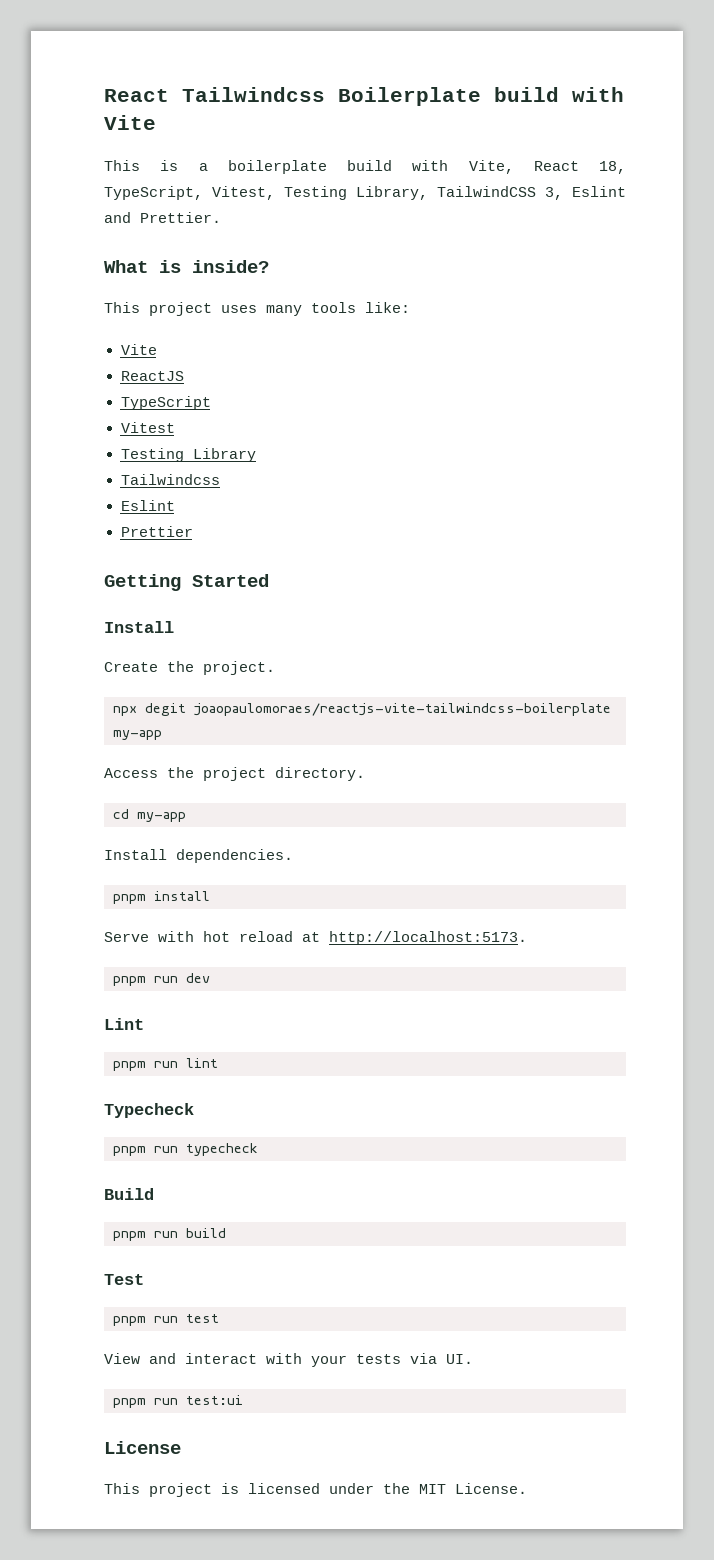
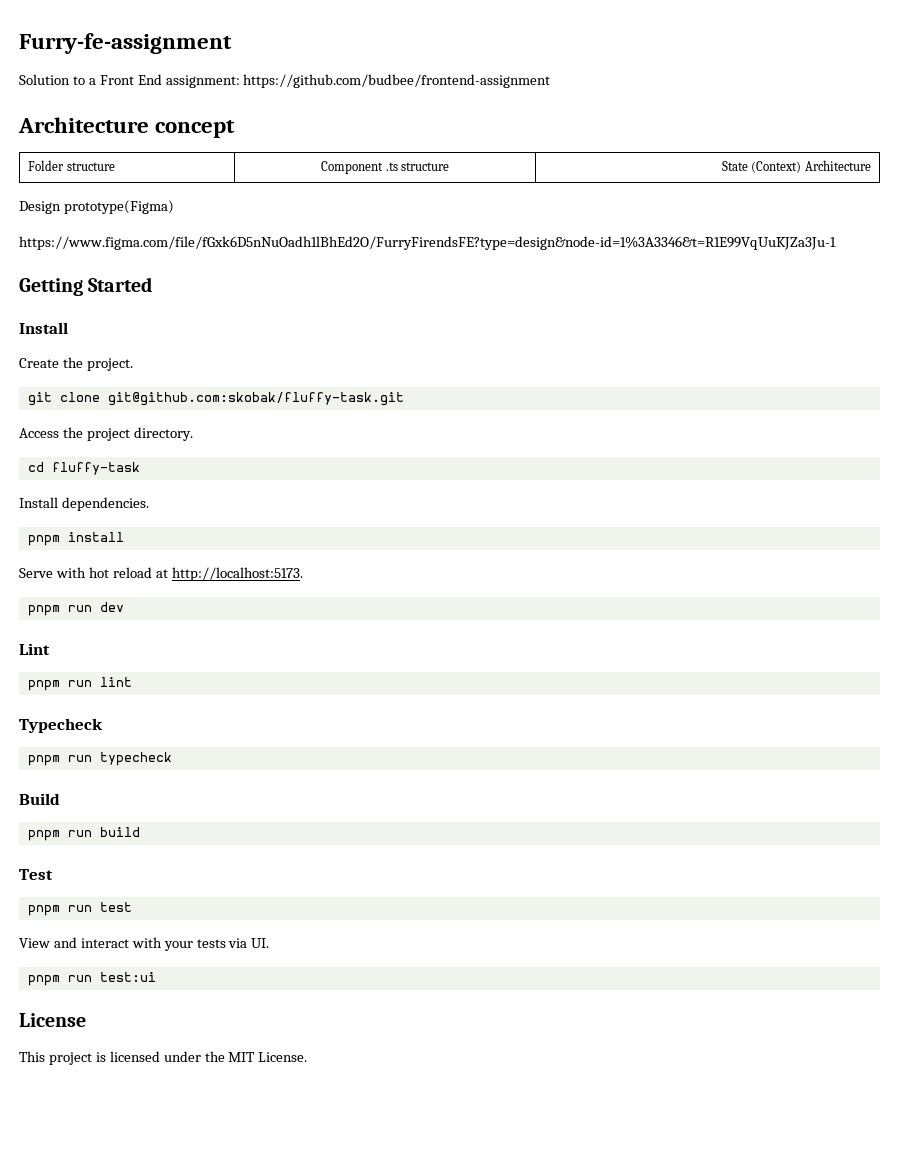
- React Tailwindcss Boilerplate build with Vite
- This is a boilerplate build with Vite, React 18, TypeScript, Vitest, Testing Library, TailwindCSS 3, Eslint and Prettier.
- What is inside?
- This project uses many tools like:
- Vite
- ReactJS
- TypeScript
- Vitest
- Testing Library
- Tailwindcss
- Eslint
- Prettier
+ Furry-fe-assignment
+ Solution to a Front End assignment: https://github.com/budbee/frontend-assignment
+ Architecture concept
+ Folder structure | Component .ts structure | State (Context) Architecture
+ Design prototype(Figma)
+ https://www.figma.com/file/fGxk6D5nNuOadh1lBhEd2O/FurryFirendsFE?type=design&node-id=1%3A3346&t=R1E99VqUuKJZa3Ju-1
- npx degit joaopaulomoraes/reactjs-vite-tailwindcss-boilerplate my-app
+ git clone git@github.com:skobak/fluffy-task.git
- cd my-app
+ cd fluffy-task

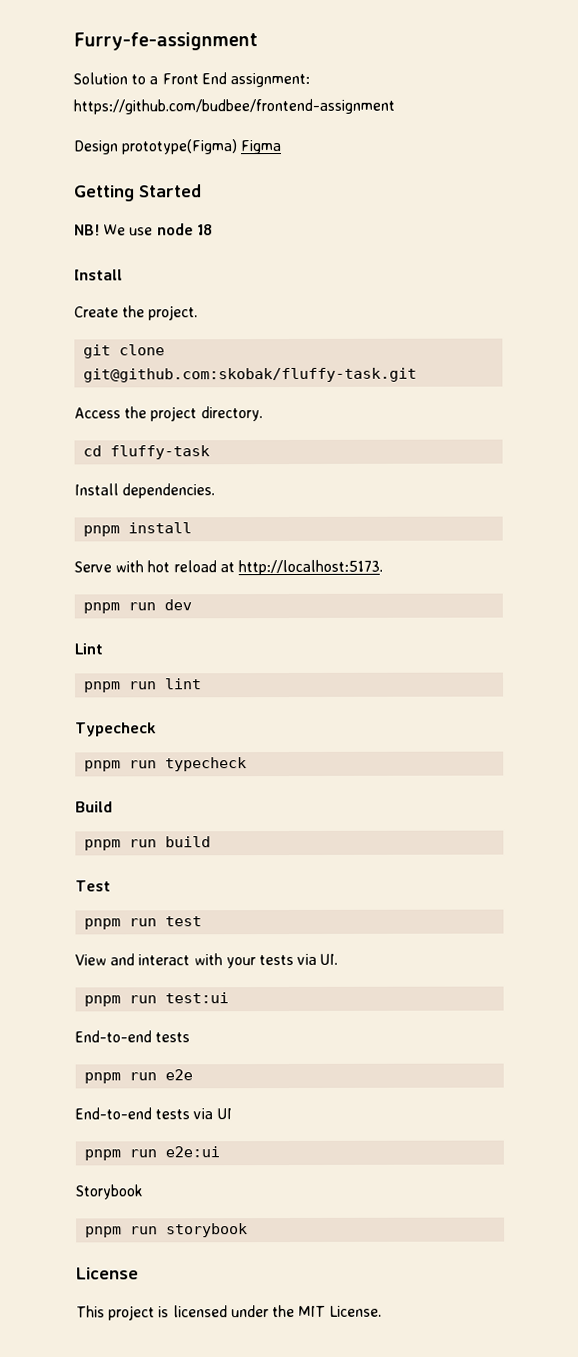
- Architecture concept
- Folder structure | Component .ts structure | State (Context) Architecture
- Design prototype(Figma)
- https://www.figma.com/file/fGxk6D5nNuOadh1lBhEd2O/FurryFirendsFE?type=design&node-id=1%3A3346&t=R1E99VqUuKJZa3Ju-1
+ Design prototype(Figma) Figma
+ NB! We use node 18
  pnpm run test:ui
+ End-to-end tests
+ pnpm run e2e
+ End-to-end tests via UI
+ pnpm run e2e:ui
+ Storybook
+ pnpm run storybook

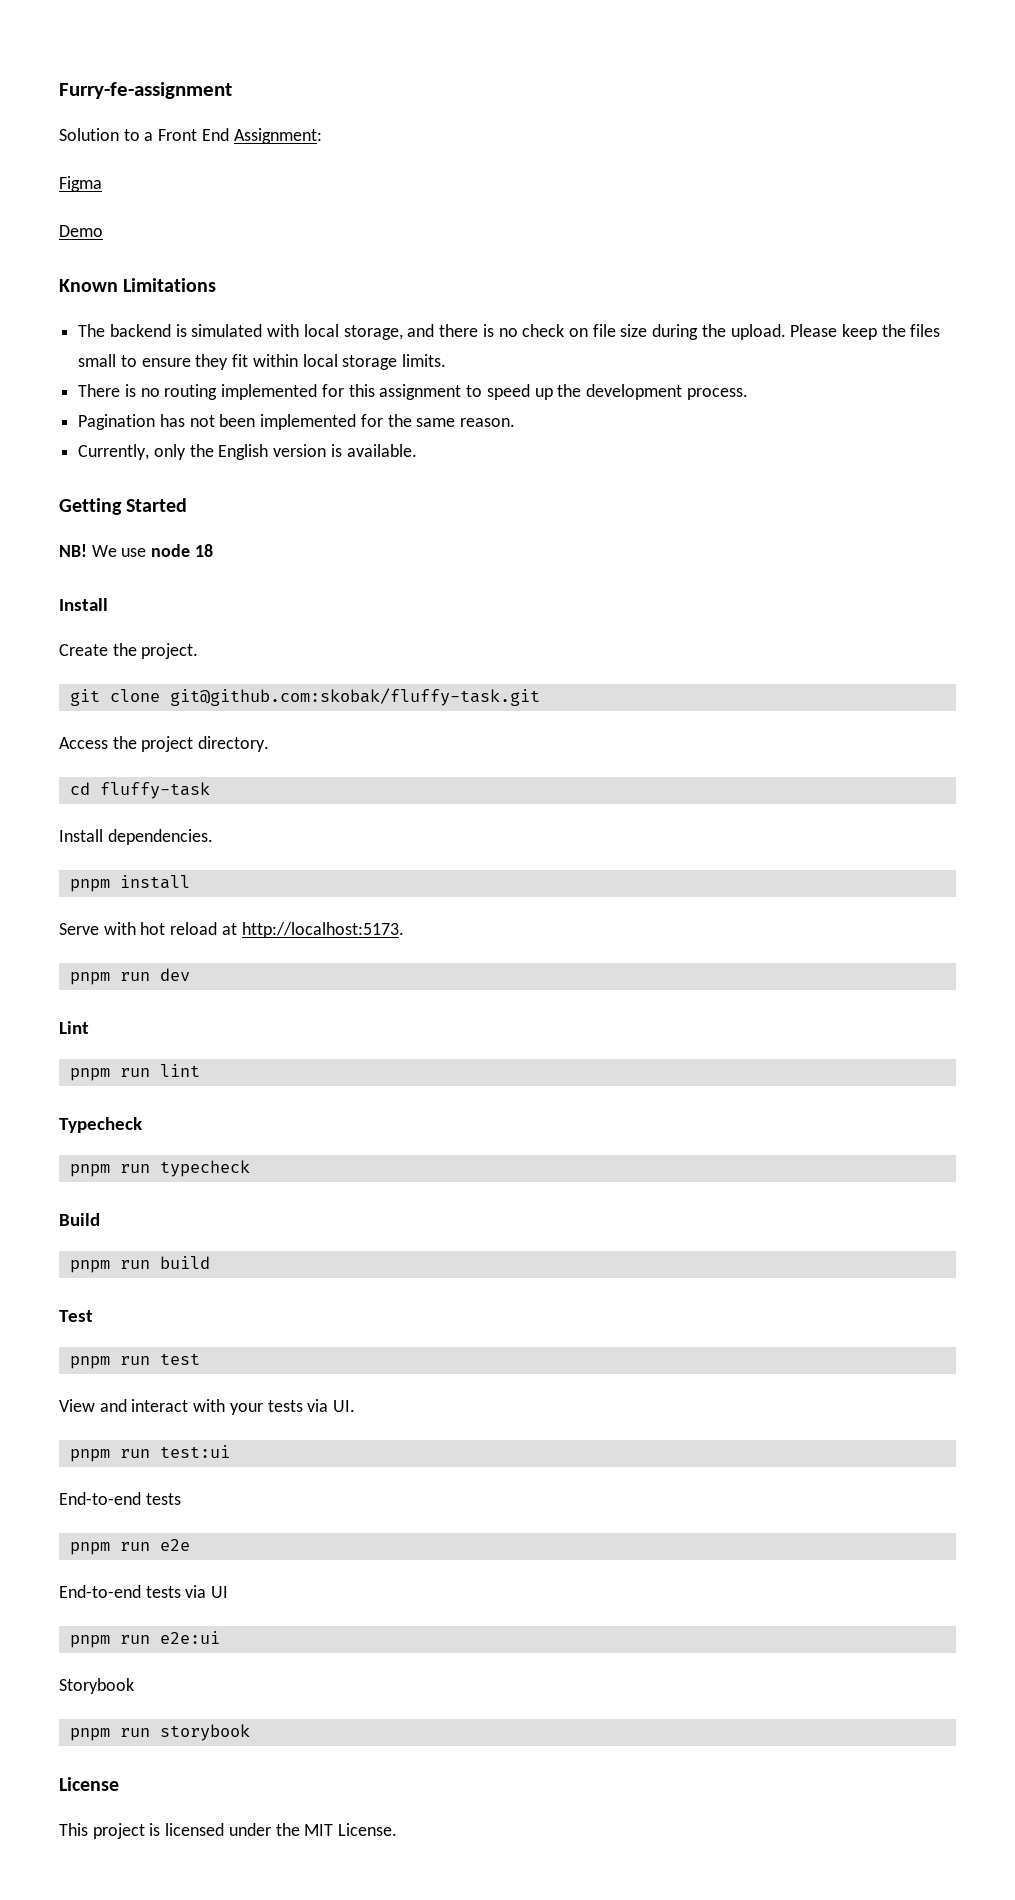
- Solution to a Front End assignment: https://github.com/budbee/frontend-assignment
- Design prototype(Figma) Figma
+ Solution to a Front End Assignment:
+ Figma
+ Demo
+ Known Limitations
+ The backend is simulated with local storage, and there is no check on file size during the upload. Please keep the files small to ensure they fit within local storage limits.
+ There is no routing implemented for this assignment to speed up the development process.
+ Pagination has not been implemented for the same reason.
+ Currently, only the English version is available.

